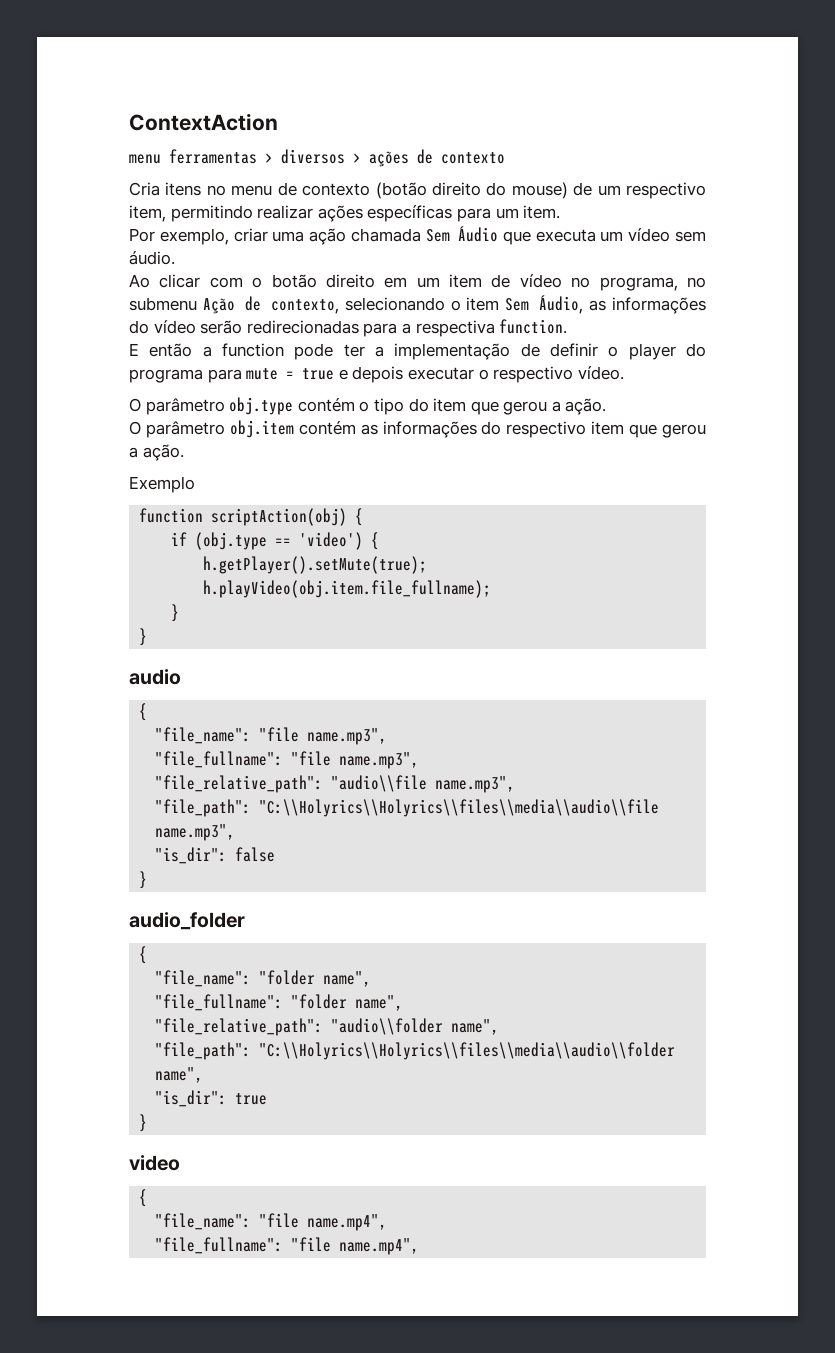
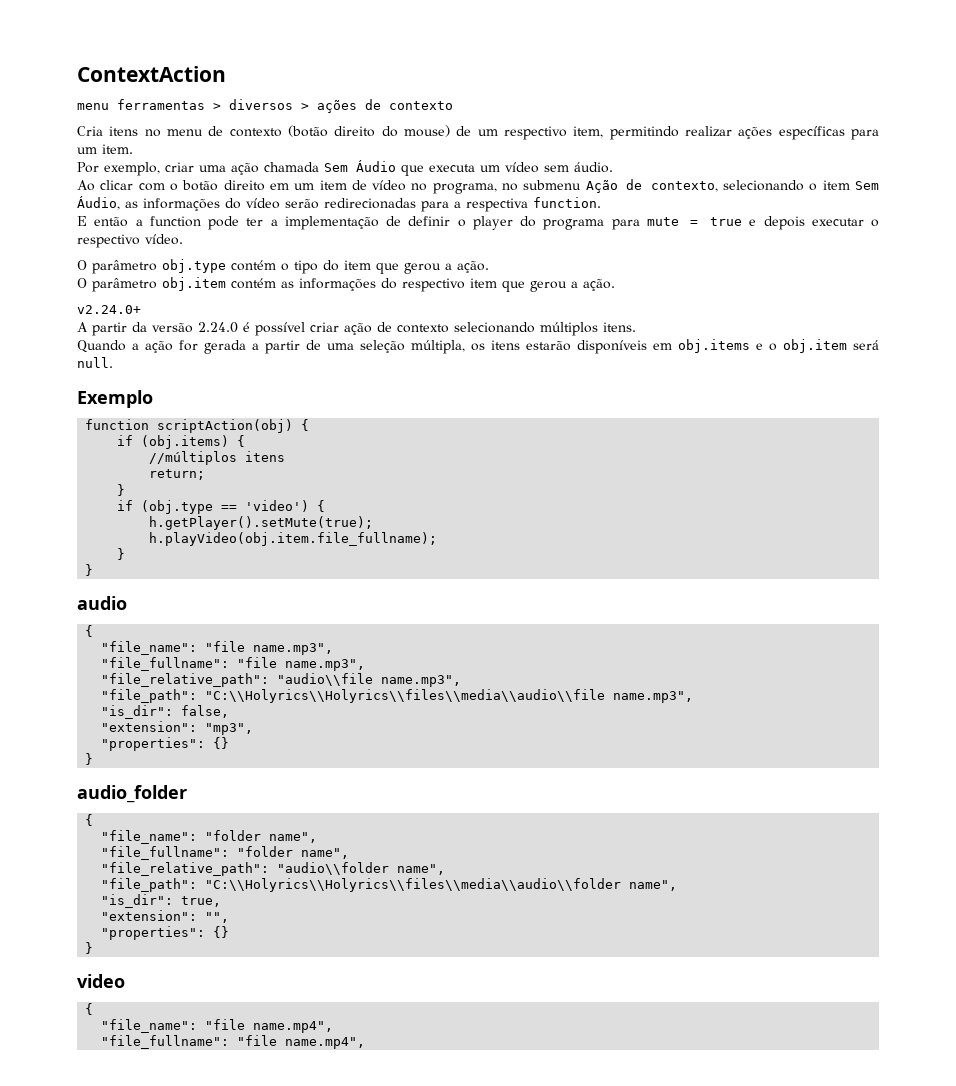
+ v2.24.0+
+ A partir da versão 2.24.0 é possível criar ação de contexto selecionando múltiplos itens.
+ Quando a ação for gerada a partir de uma seleção múltipla, os itens estarão disponíveis em obj.items e o obj.item será null.
  Exemplo
  function scriptAction(obj) {
+ if (obj.items) {
+ //múltiplos itens
+ return;
+ }
- "is_dir": false
+ "is_dir": false,
+ "extension": "mp3",
+ "properties": {}
- "is_dir": true
+ "is_dir": true,
+ "extension": "",
+ "properties": {}

